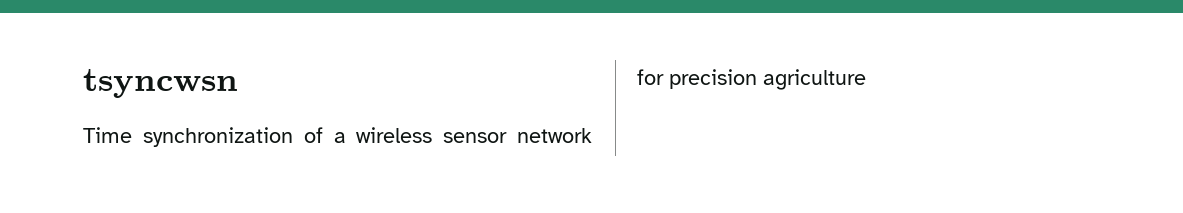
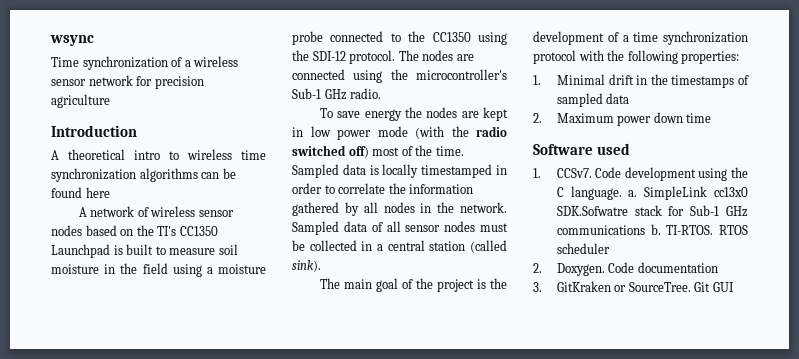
- tsyncwsn
+ wsync
+ Introduction
+ A theoretical intro to wireless time synchronization algorithms can be found here
+ A network of wireless sensor nodes based on the TI's CC1350 Launchpad is built to measure soil moisture in the field using a moisture probe connected to the CC1350 using the SDI-12 protocol. The nodes are connected using the microcontroller's Sub-1 GHz radio.
+ To save energy the nodes are kept in low power mode (with the radio switched off) most of the time. Sampled data is locally timestamped in order to correlate the information gathered by all nodes in the network. Sampled data of all sensor nodes must be collected in a central station (called sink).
+ The main goal of the project is the development of a time synchronization protocol with the following properties:
+ 1. Minimal drift in the timestamps of sampled data
+ 2. Maximum power down time
+ Software used
+ 1. CCSv7. Code development using the C language. a. SimpleLink cc13x0 SDK.Sofwatre stack for Sub-1 GHz communications b. TI-RTOS. RTOS scheduler
+ 2. Doxygen. Code documentation
+ 3. GitKraken or SourceTree. Git GUI

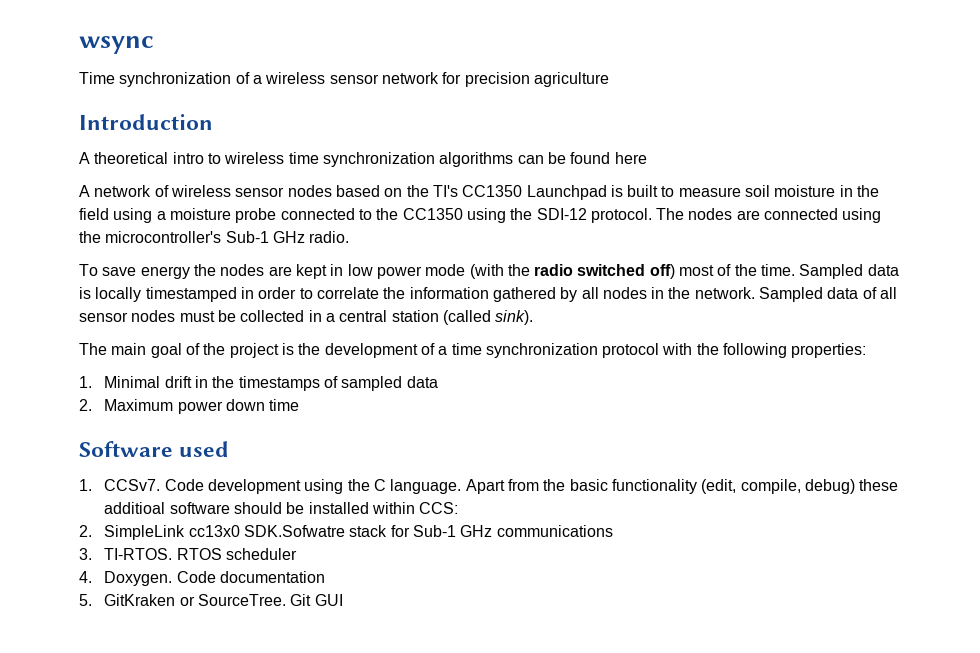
- Code development using the C language. a. SimpleLink cc13x0 SDK.Sofwatre stack for Sub-1 GHz communications b. TI-RTOS.
+ Code development using the C language. Apart from the basic functionality (edit, compile, debug) these additioal software should be installed within CCS:
+ 2. SimpleLink cc13x0 SDK.Sofwatre stack for Sub-1 GHz communications
+ 3. TI-RTOS.
- 2. Doxygen.
+ 4. Doxygen.
- 3. GitKraken or SourceTree.
+ 5. GitKraken or SourceTree.

